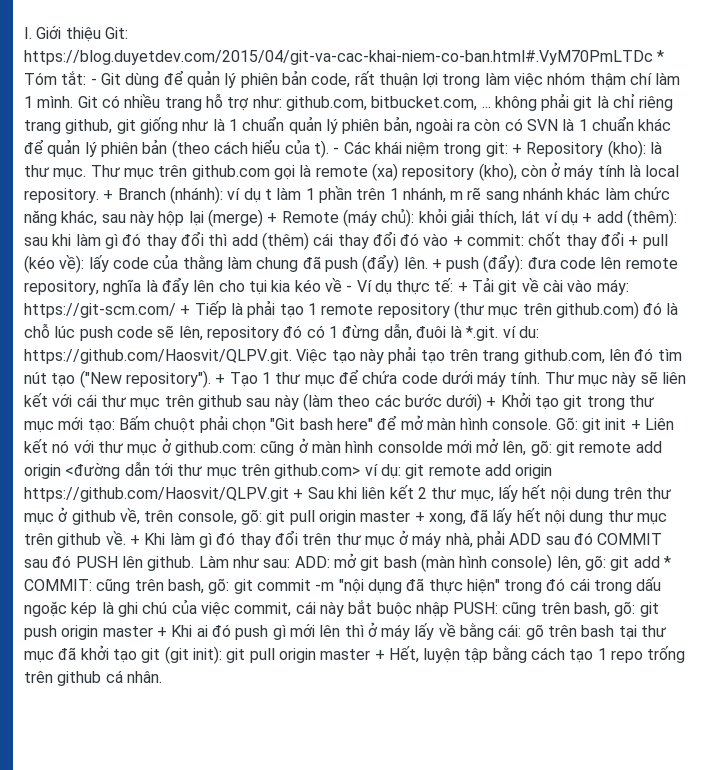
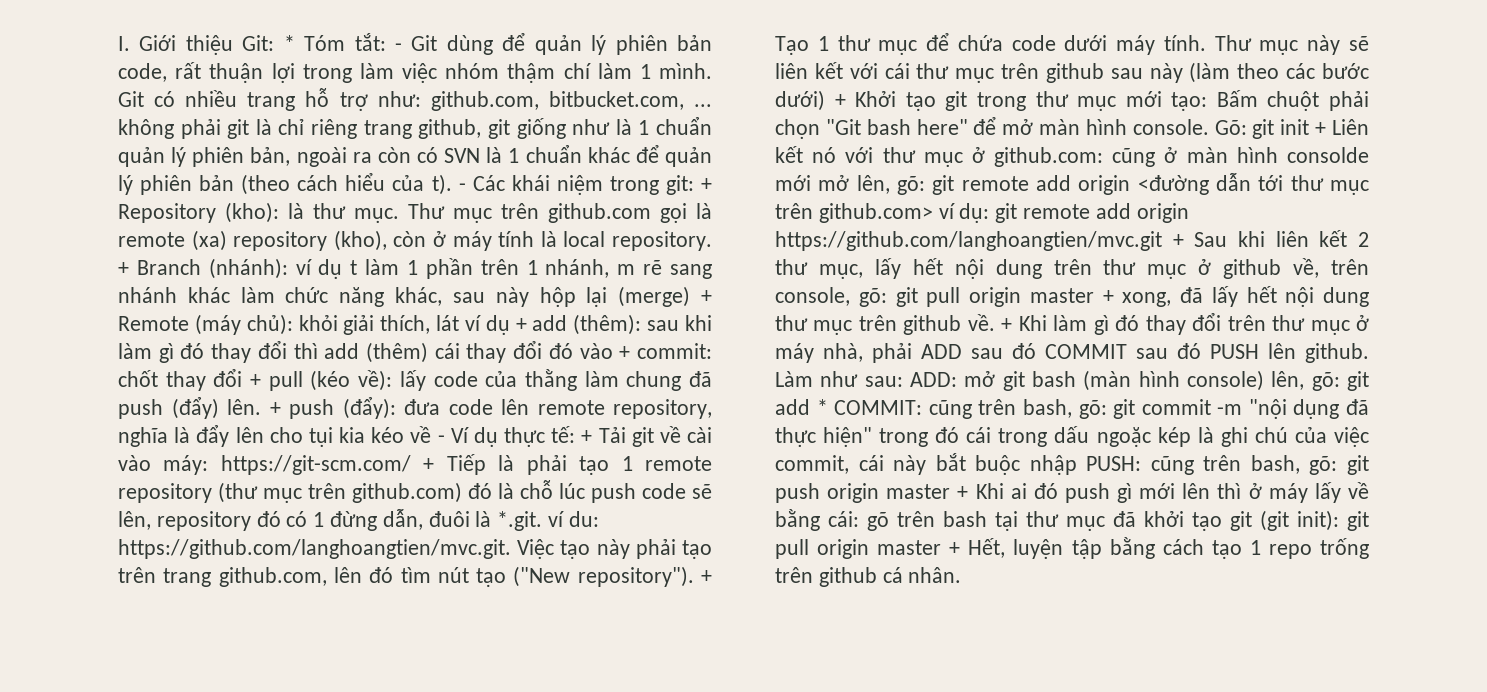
- I. Giới thiệu Git: https://blog.duyetdev.com/2015/04/git-va-cac-khai-niem-co-ban.html#.VyM70PmLTDc * Tóm tắt: - Git dùng để quản lý phiên bản code, rất thuận lợi trong làm việc nhóm thậm chí làm 1 mình.
+ I. Giới thiệu Git: * Tóm tắt: - Git dùng để quản lý phiên bản code, rất thuận lợi trong làm việc nhóm thậm chí làm 1 mình.
- https://github.com/Haosvit/QLPV.git. Việc tạo này phải tạo trên trang github.com, lên đó tìm nút tạo ("New repository").
+ https://github.com/langhoangtien/mvc.git. Việc tạo này phải tạo trên trang github.com, lên đó tìm nút tạo ("New repository").
- git remote add origin https://github.com/Haosvit/QLPV.git + Sau khi liên kết 2 thư mục, lấy hết nội dung trên thư mục ở github về, trên console, gõ:
+ git remote add origin https://github.com/langhoangtien/mvc.git + Sau khi liên kết 2 thư mục, lấy hết nội dung trên thư mục ở github về, trên console, gõ:

